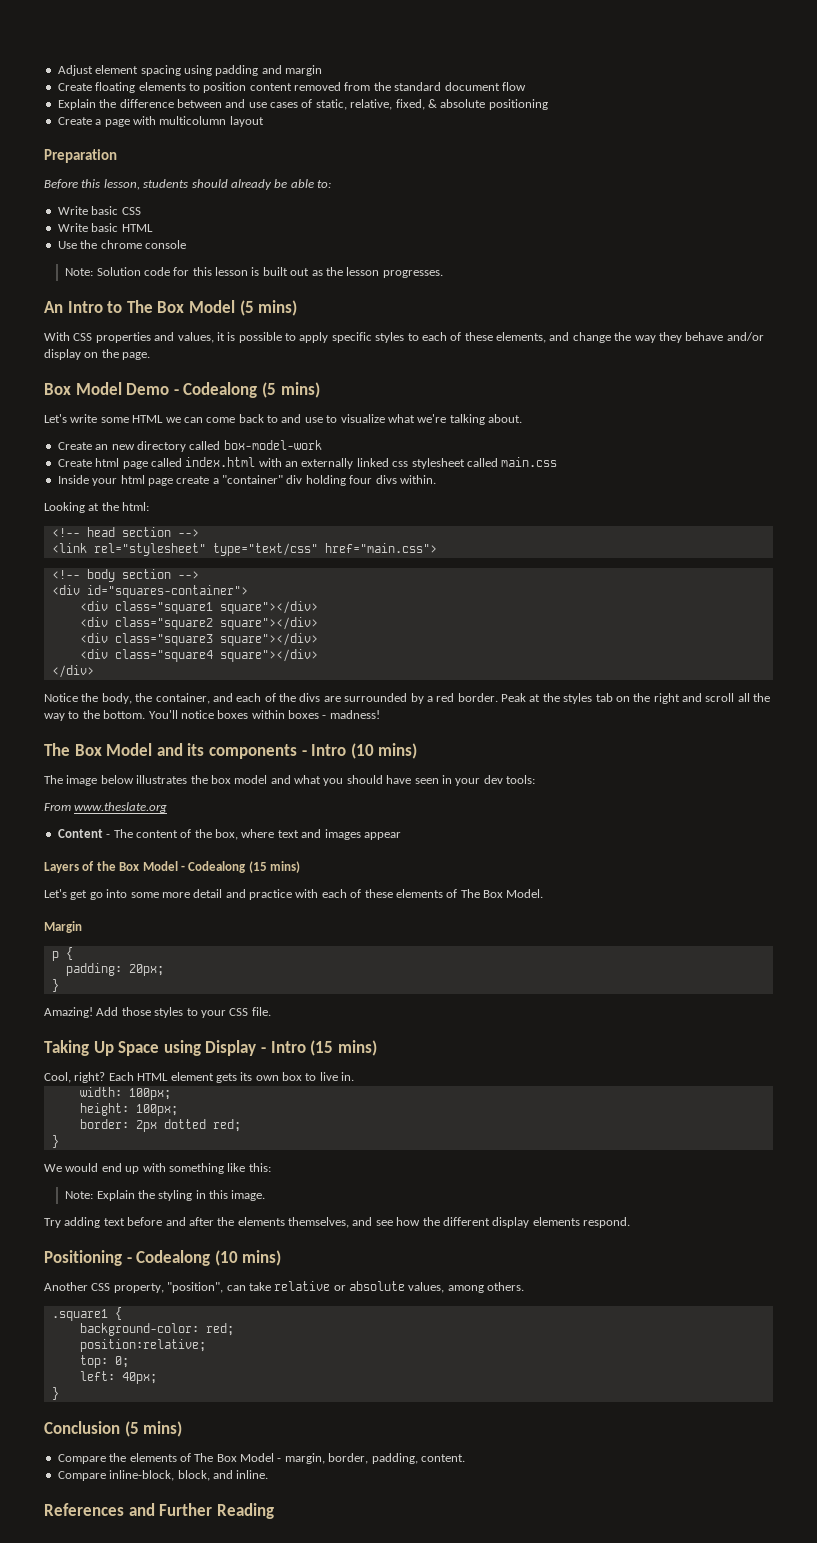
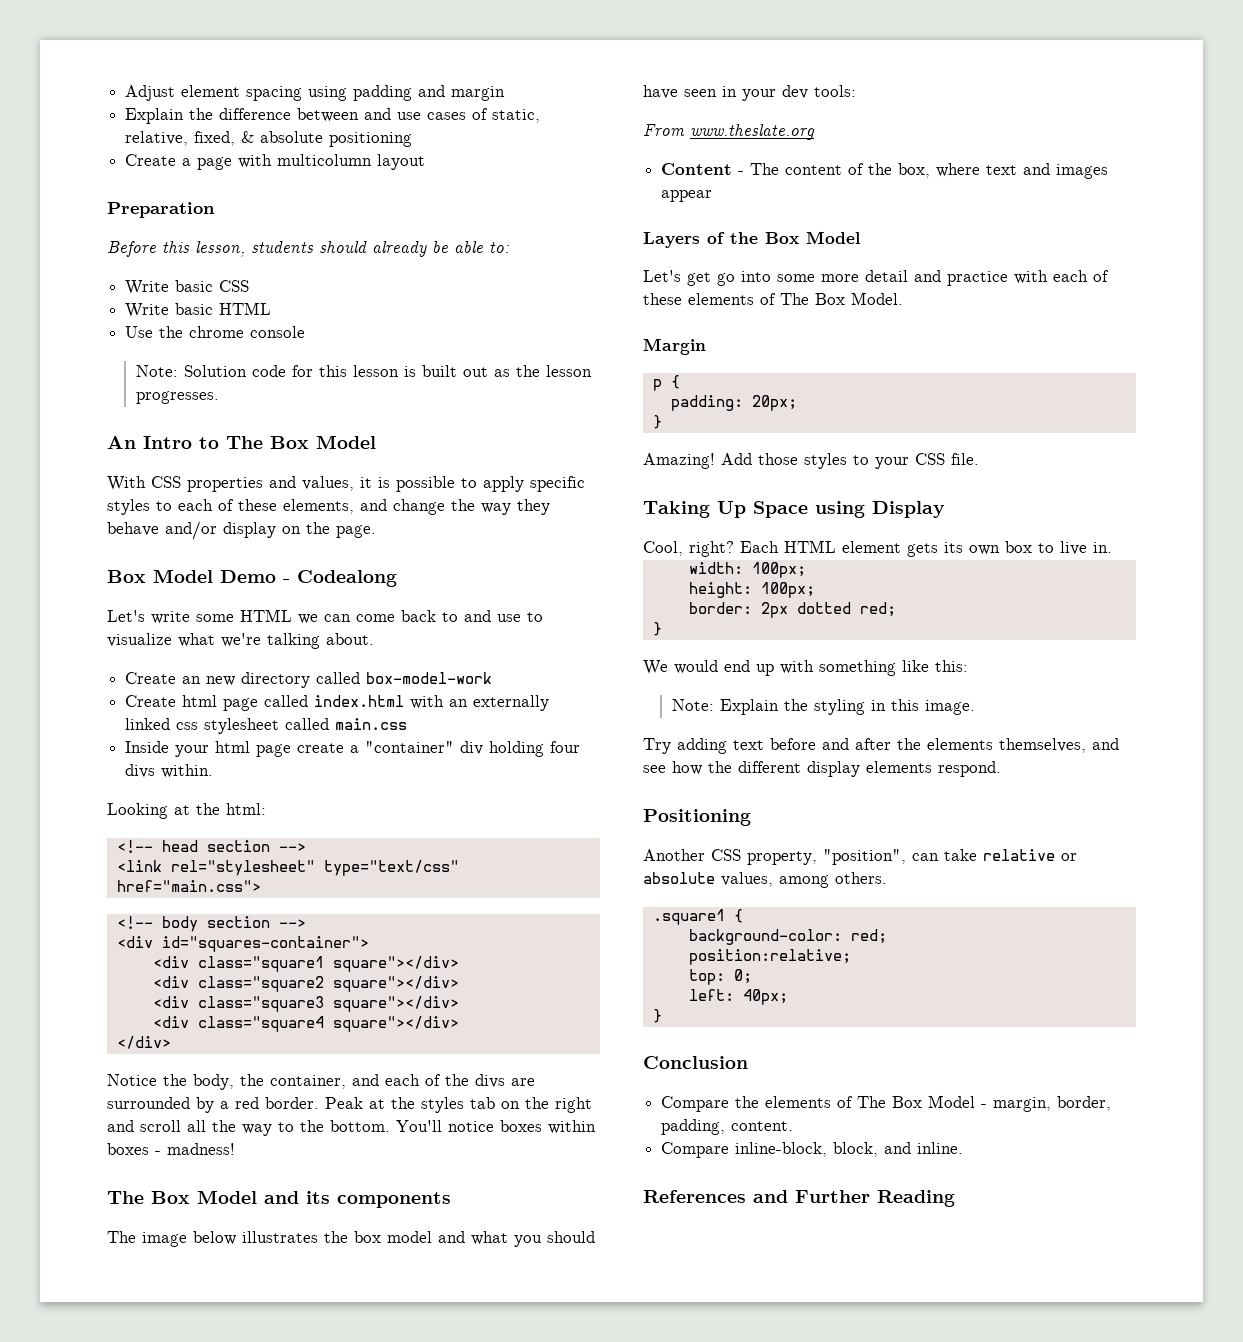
- Create floating elements to position content removed from the standard document flow
- An Intro to The Box Model (5 mins)
+ An Intro to The Box Model
- Box Model Demo - Codealong (5 mins)
+ Box Model Demo - Codealong
- The Box Model and its components - Intro (10 mins)
+ The Box Model and its components
- Layers of the Box Model - Codealong (15 mins)
+ Layers of the Box Model
- Taking Up Space using Display - Intro (15 mins)
+ Taking Up Space using Display
- Positioning - Codealong (10 mins)
+ Positioning
- Conclusion (5 mins)
+ Conclusion

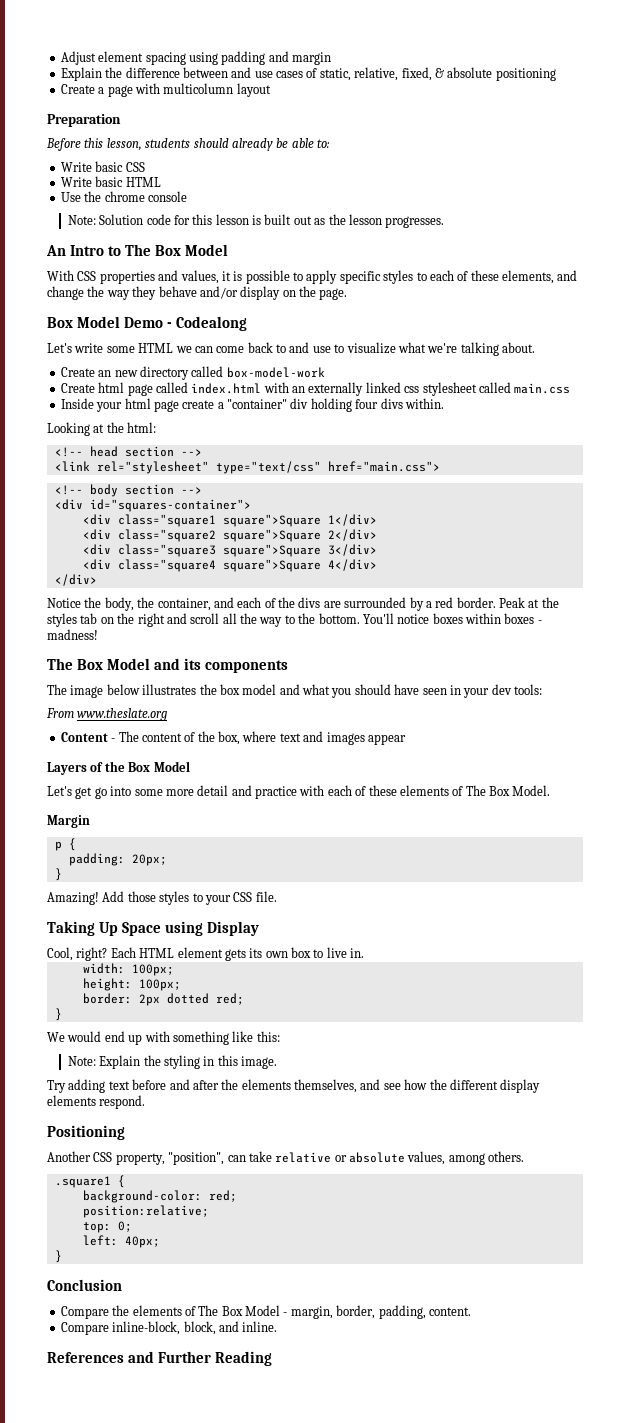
- <div class="square1 square"></div>
+ <div class="square1 square">Square 1</div>
- <div class="square2 square"></div>
+ <div class="square2 square">Square 2</div>
- <div class="square3 square"></div>
+ <div class="square3 square">Square 3</div>
- <div class="square4 square"></div>
+ <div class="square4 square">Square 4</div>

